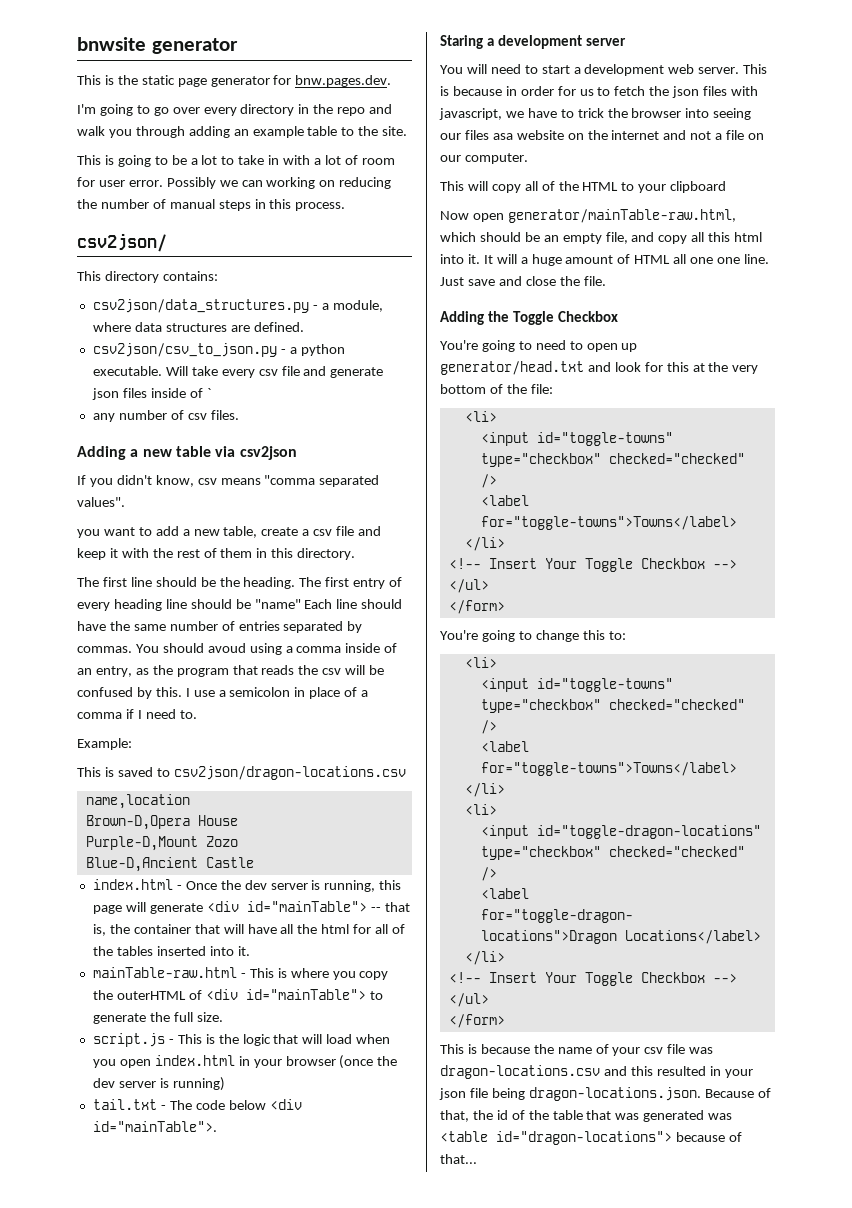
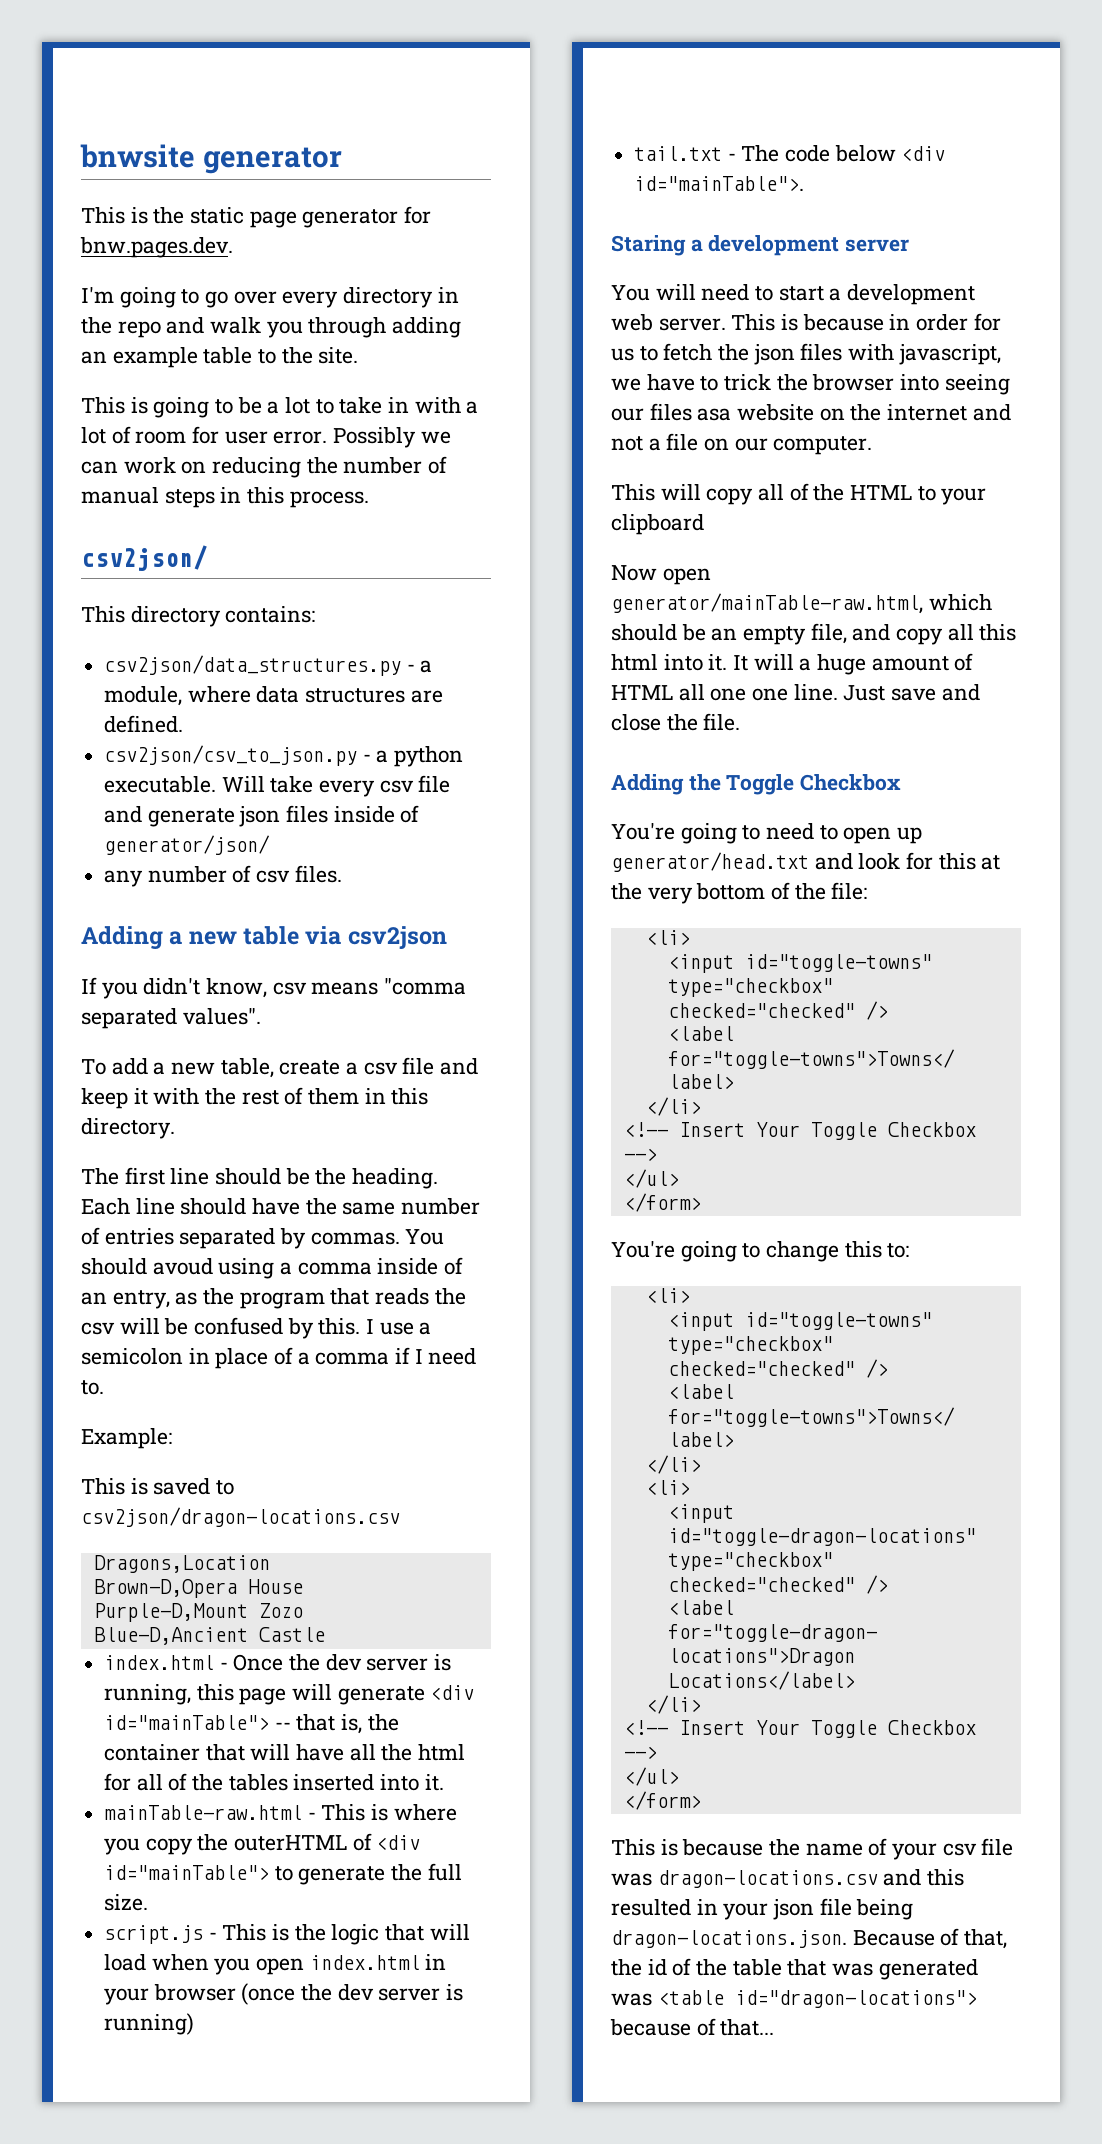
- Possibly we can working on reducing the number of manual steps in this process.
+ Possibly we can work on reducing the number of manual steps in this process.
- Will take every csv file and generate json files inside of `
+ Will take every csv file and generate json files inside of generator/json/
- you want to add a new table, create a csv file and keep it with the rest of them in this directory.
+ To add a new table, create a csv file and keep it with the rest of them in this directory.
- The first entry of every heading line should be "name" Each line should have the same number of entries separated by commas.
+ Each line should have the same number of entries separated by commas.
- name,location
+ Dragons,Location

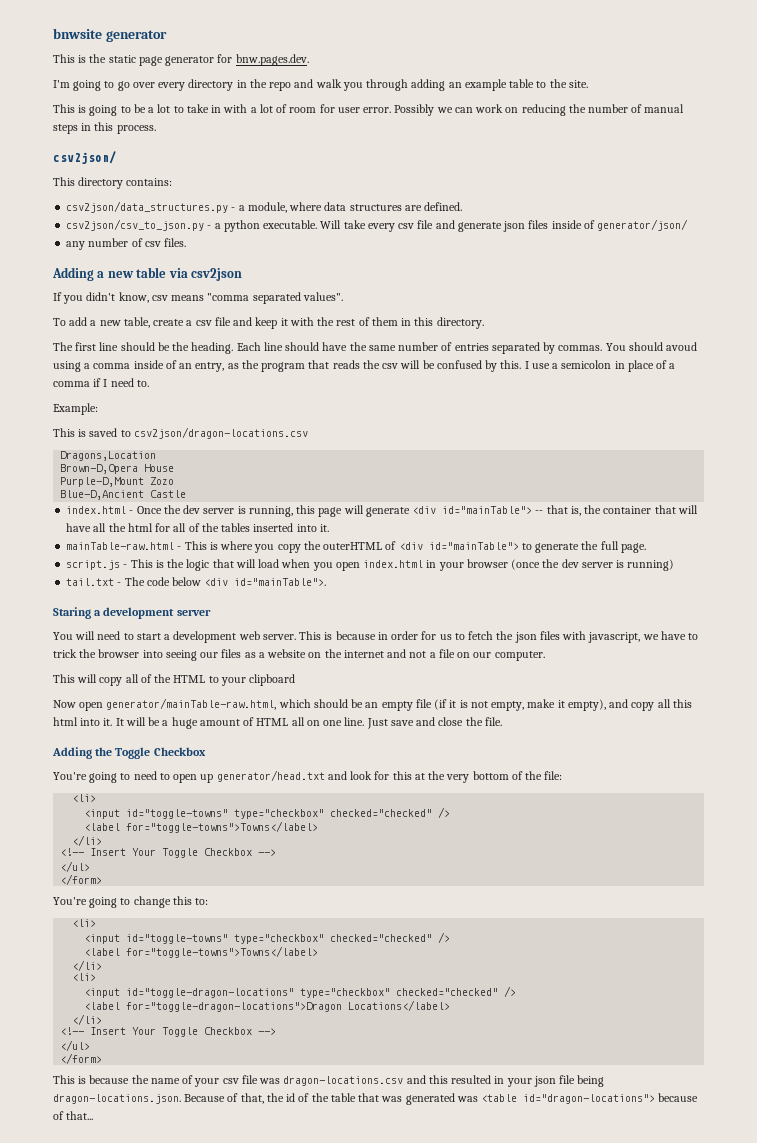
- mainTable-raw.html - This is where you copy the outerHTML of <div id="mainTable"> to generate the full size.
+ mainTable-raw.html - This is where you copy the outerHTML of <div id="mainTable"> to generate the full page.
- This is because in order for us to fetch the json files with javascript, we have to trick the browser into seeing our files asa website on the internet and not a file on our computer.
+ This is because in order for us to fetch the json files with javascript, we have to trick the browser into seeing our files as a website on the internet and not a file on our computer.
- Now open generator/mainTable-raw.html, which should be an empty file, and copy all this html into it.
+ Now open generator/mainTable-raw.html, which should be an empty file (if it is not empty, make it empty), and copy all this html into it.
- It will a huge amount of HTML all one one line.
+ It will be a huge amount of HTML all on one line.

